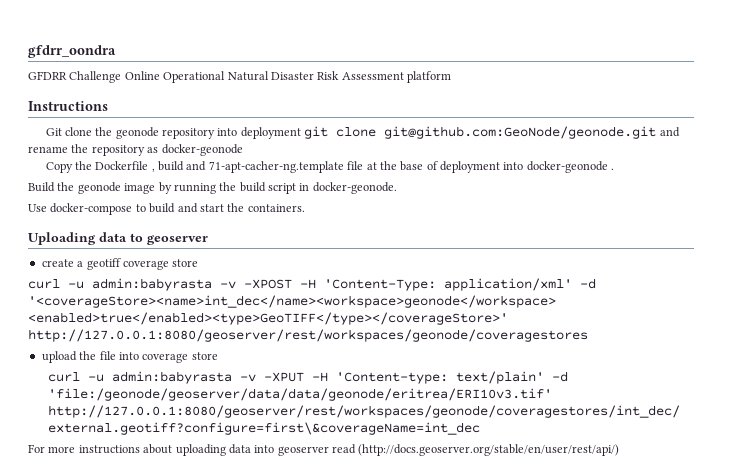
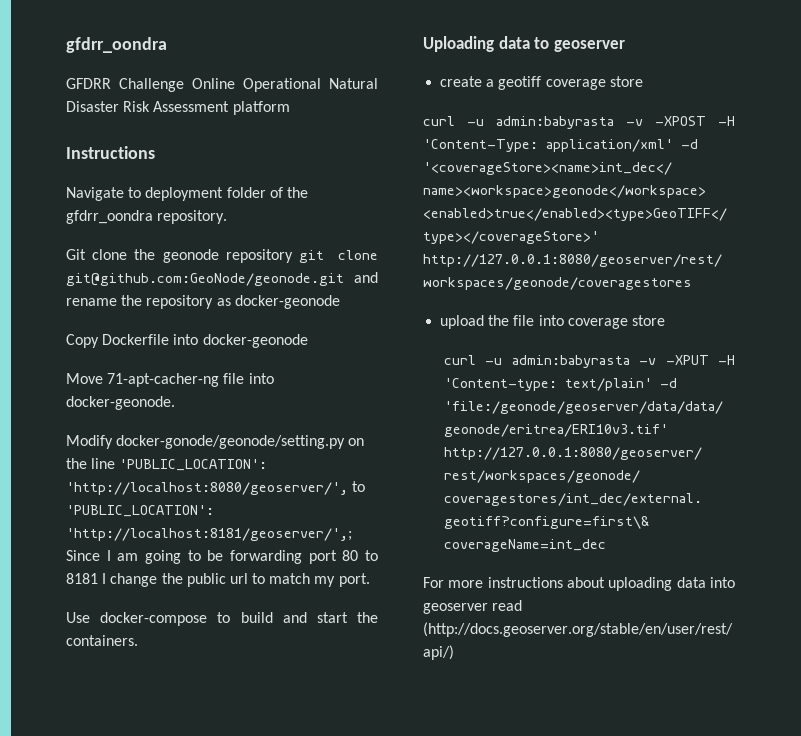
+ Navigate to deployment folder of the gfdrr_oondra repository.
- Git clone the geonode repository into deployment git clone git@github.com:GeoNode/geonode.git and rename the repository as docker-geonode
+ Git clone the geonode repository git clone git@github.com:GeoNode/geonode.git and rename the repository as docker-geonode
- Copy the Dockerfile , build and 71-apt-cacher-ng.template file at the base of deployment into docker-geonode .
- Build the geonode image by running the build script in docker-geonode.
+ Copy Dockerfile into docker-geonode
+ Move 71-apt-cacher-ng file into docker-geonode.
+ Modify docker-gonode/geonode/setting.py on the line 'PUBLIC_LOCATION': 'http://localhost:8080/geoserver/', to 'PUBLIC_LOCATION': 'http://localhost:8181/geoserver/',; Since I am going to be forwarding port 80 to 8181 I change the public url to match my port.

